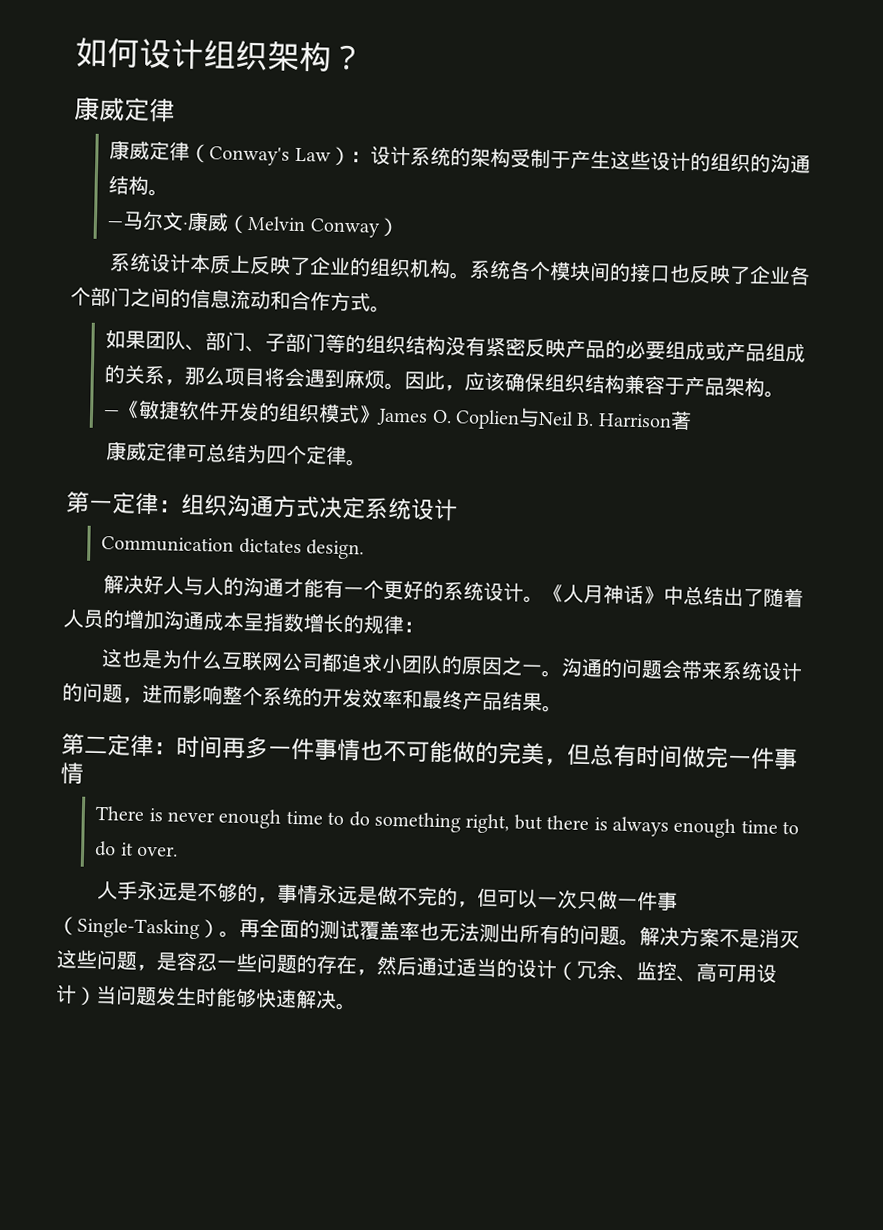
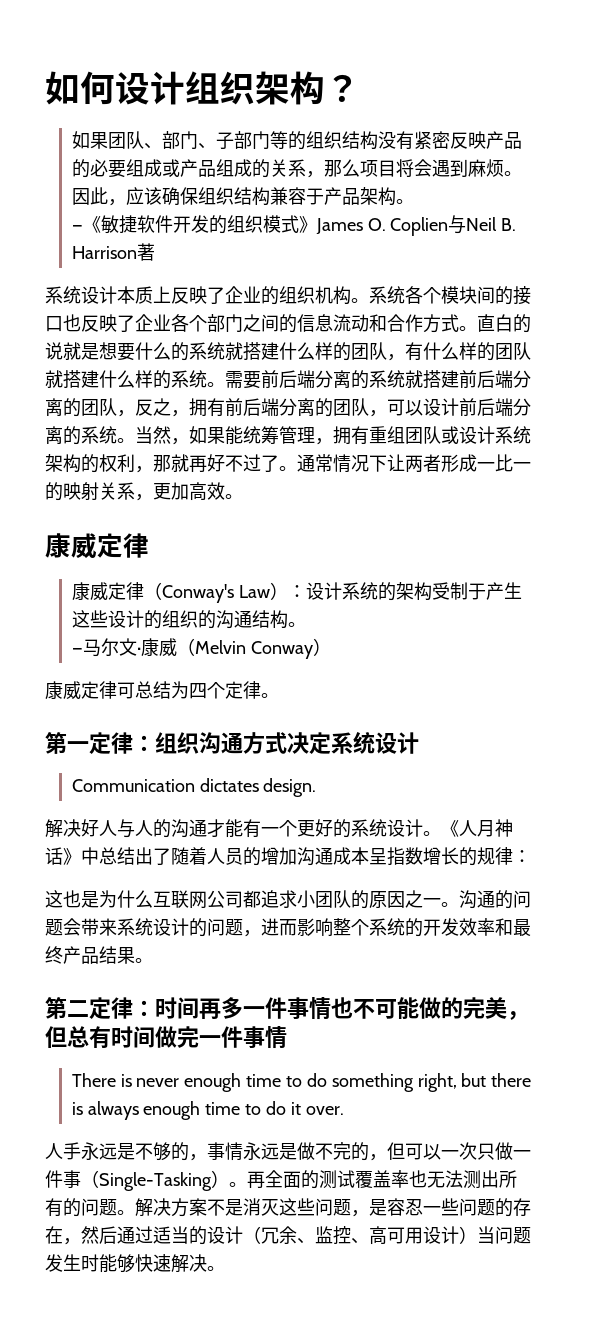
  如何设计组织架构？
- 康威定律
- 康威定律（Conway's Law）：设计系统的架构受制于产生这些设计的组织的沟通结构。
- —马尔文·康威（Melvin Conway）
- 系统设计本质上反映了企业的组织机构。系统各个模块间的接口也反映了企业各个部门之间的信息流动和合作方式。
+ 系统设计本质上反映了企业的组织机构。系统各个模块间的接口也反映了企业各个部门之间的信息流动和合作方式。直白的说就是想要什么的系统就搭建什么样的团队，有什么样的团队就搭建什么样的系统。需要前后端分离的系统就搭建前后端分离的团队，反之，拥有前后端分离的团队，可以设计前后端分离的系统。当然，如果能统筹管理，拥有重组团队或设计系统架构的权利，那就再好不过了。通常情况下让两者形成一比一的映射关系，更加高效。
+ 康威定律
+ 康威定律（Conway's Law）：设计系统的架构受制于产生这些设计的组织的沟通结构。
+ —马尔文·康威（Melvin Conway）

